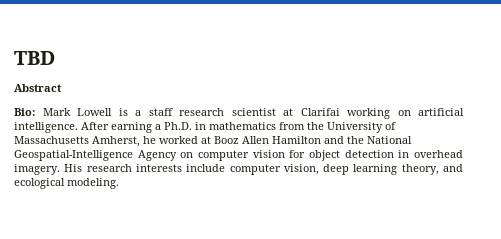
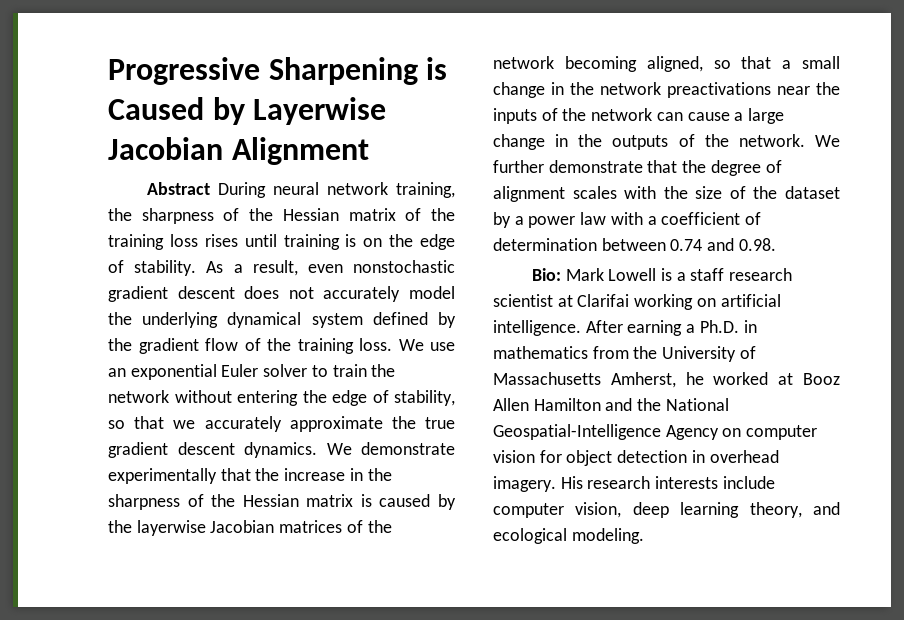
- TBD
- Abstract
+ Progressive Sharpening is Caused by Layerwise Jacobian Alignment
+ Abstract During neural network training, the sharpness of the Hessian matrix of the training loss rises until training is on the edge of stability. As a result, even nonstochastic gradient descent does not accurately model the underlying dynamical system defined by the gradient flow of the training loss. We use an exponential Euler solver to train the network without entering the edge of stability, so that we accurately approximate the true gradient descent dynamics. We demonstrate experimentally that the increase in the sharpness of the Hessian matrix is caused by the layerwise Jacobian matrices of the network becoming aligned, so that a small change in the network preactivations near the inputs of the network can cause a large change in the outputs of the network. We further demonstrate that the degree of alignment scales with the size of the dataset by a power law with a coefficient of determination between 0.74 and 0.98.

